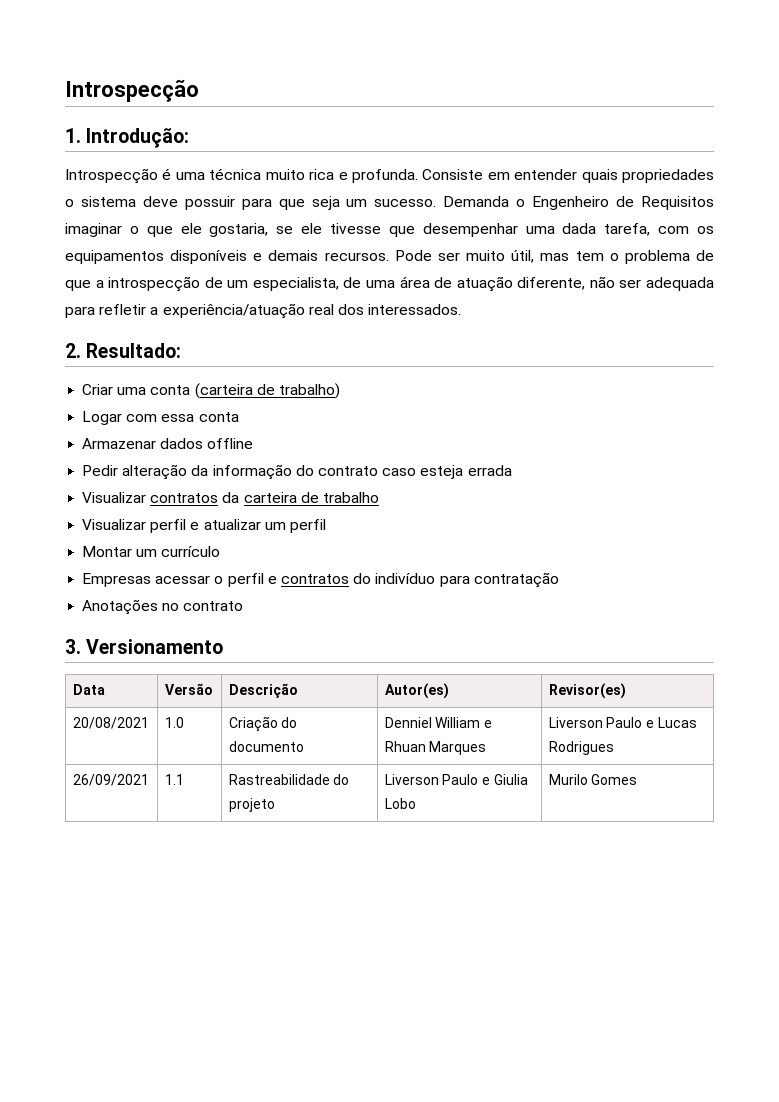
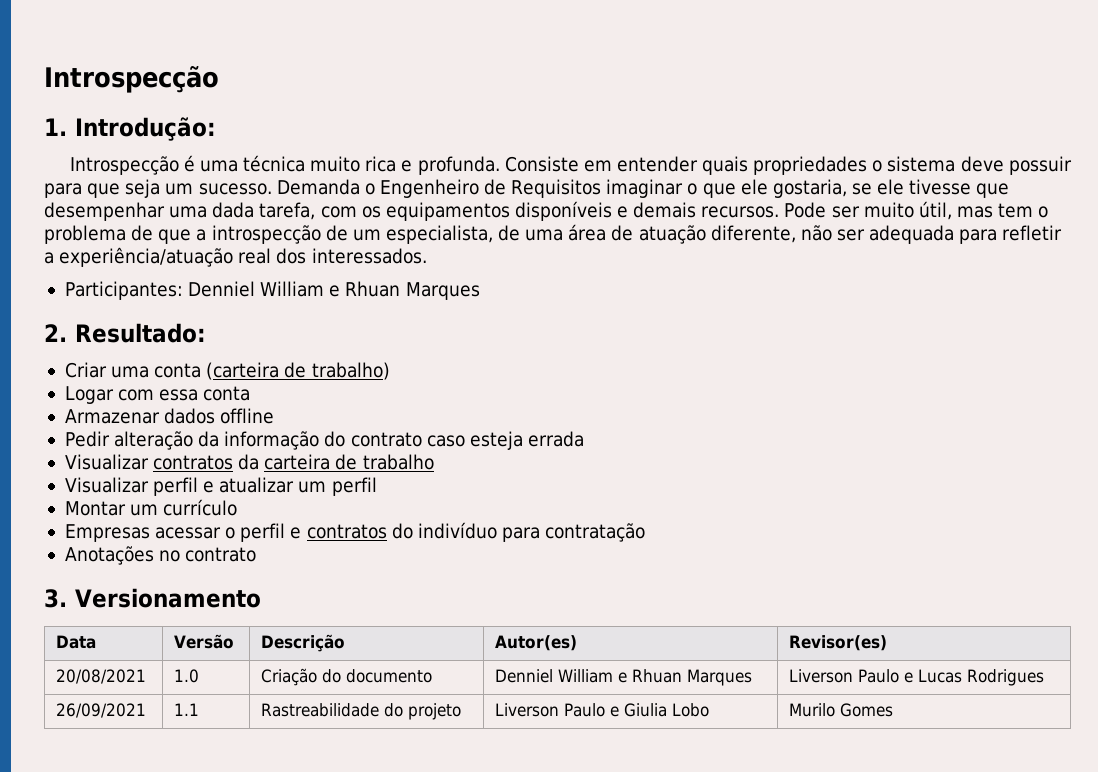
+ Participantes: Denniel William e Rhuan Marques

